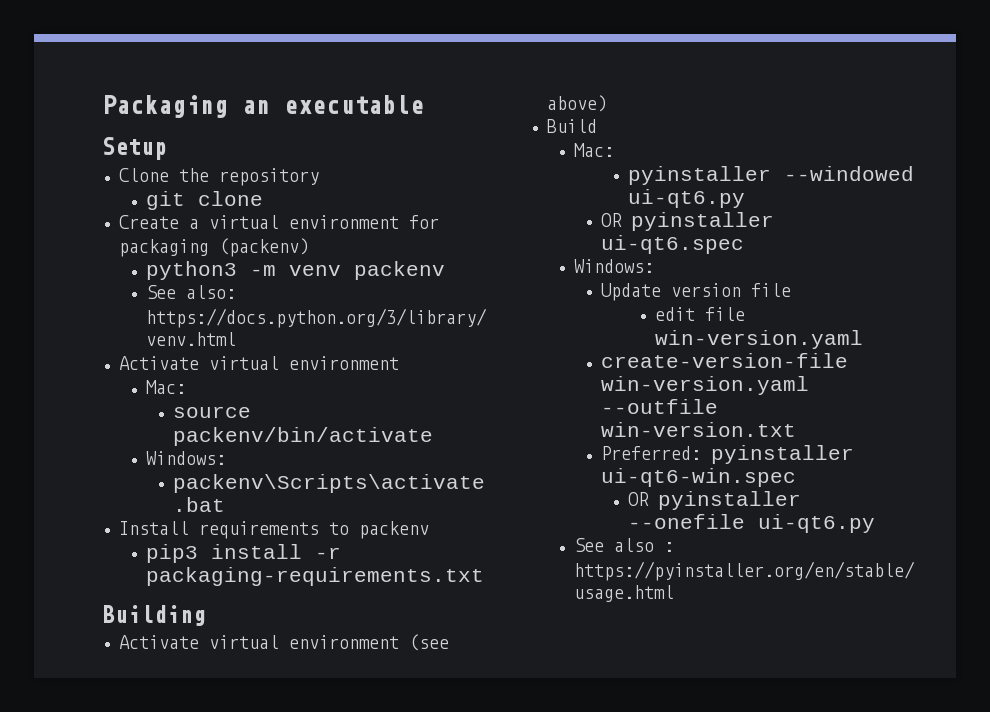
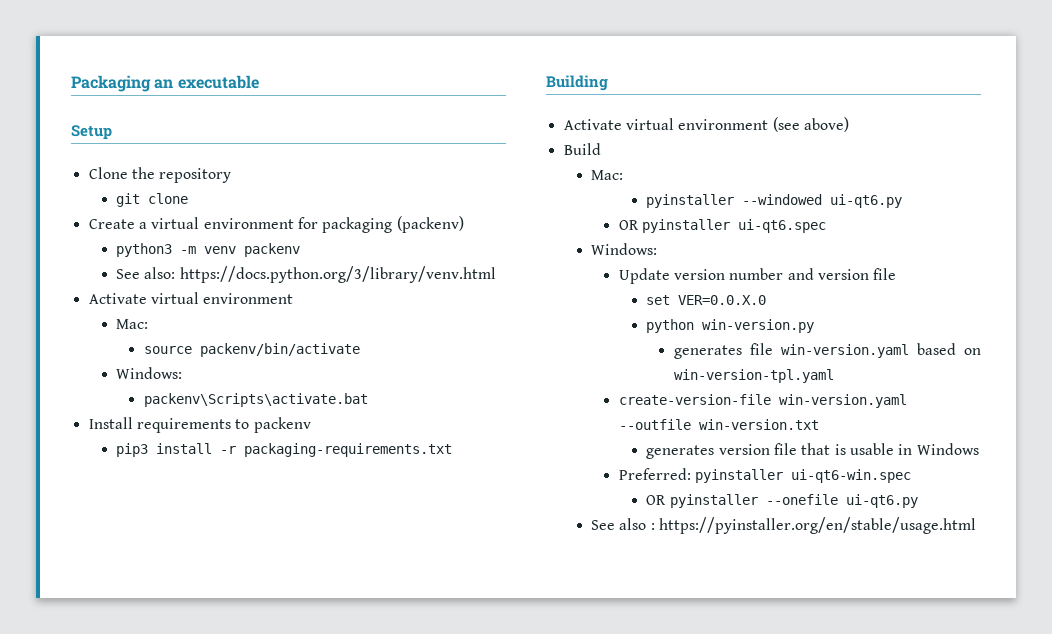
- Update version file
- edit file win-version.yaml
+ Update version number and version file
+ set VER=0.0.X.0
+ python win-version.py
+ generates file win-version.yaml based on win-version-tpl.yaml
+ generates version file that is usable in Windows

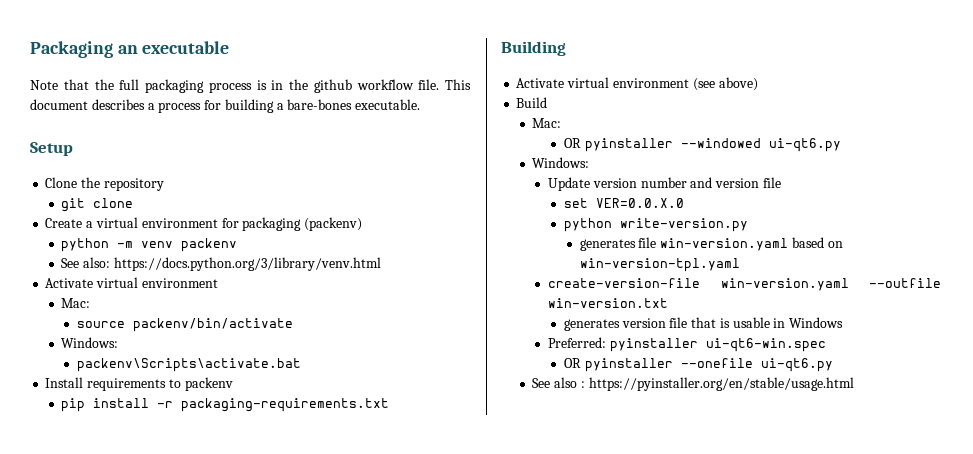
+ Note that the full packaging process is in the github workflow file. This document describes a process for building a bare-bones executable.
- python3 -m venv packenv
+ python -m venv packenv
- pip3 install -r packaging-requirements.txt
+ pip install -r packaging-requirements.txt
- pyinstaller --windowed ui-qt6.py
+ OR pyinstaller --windowed ui-qt6.py
- OR pyinstaller ui-qt6.spec
- python win-version.py
+ python write-version.py

